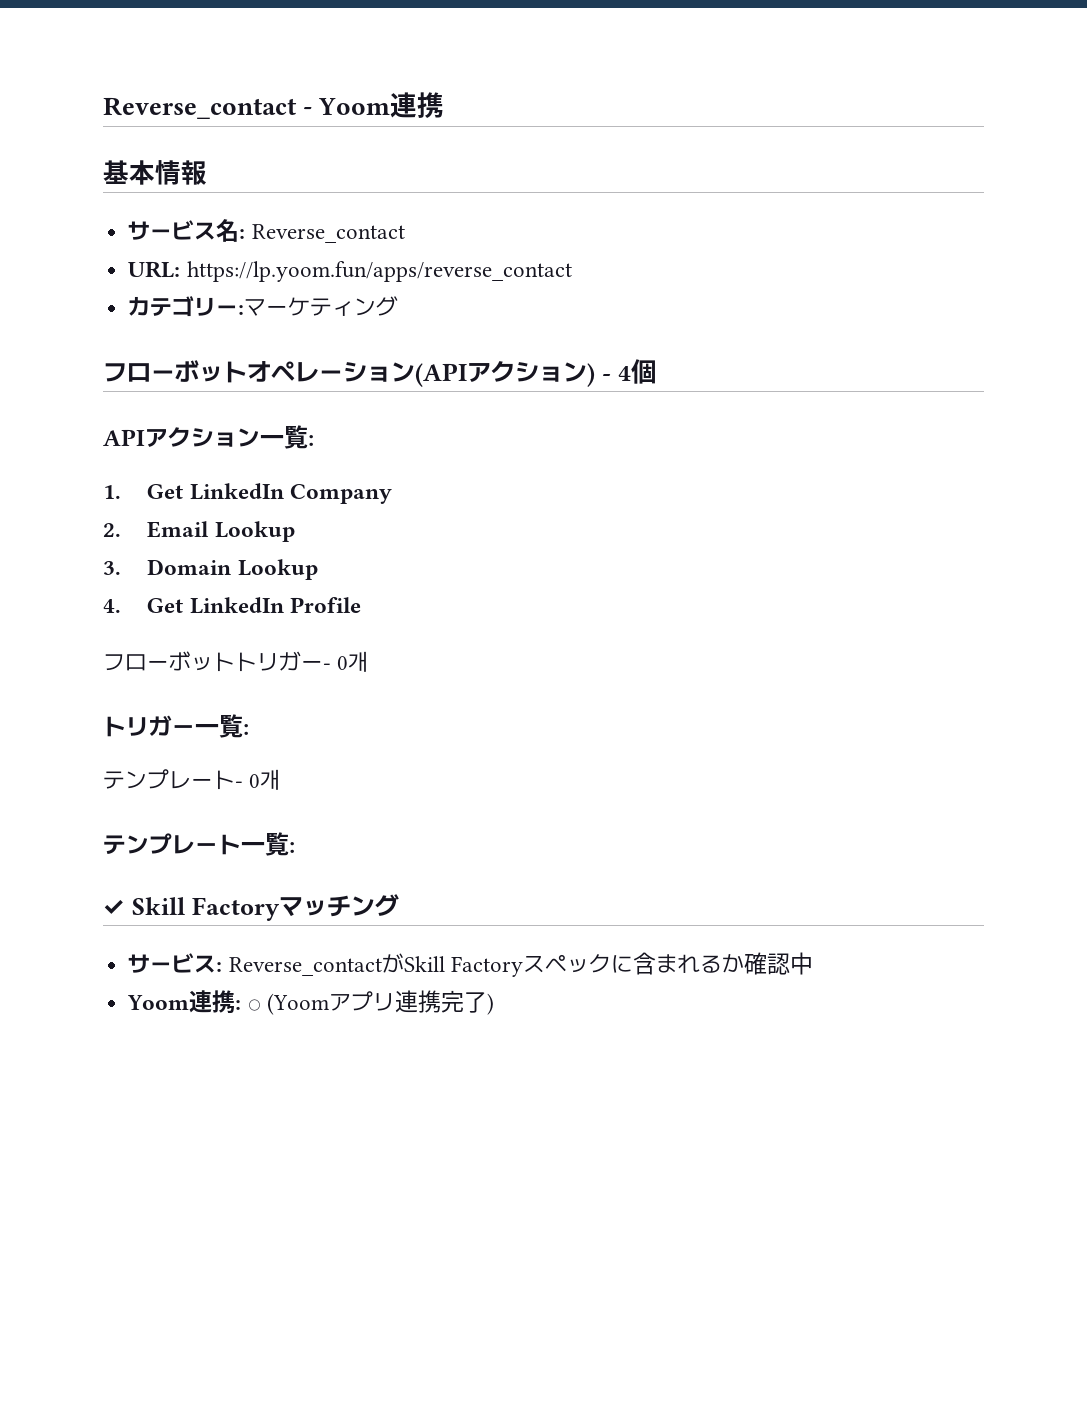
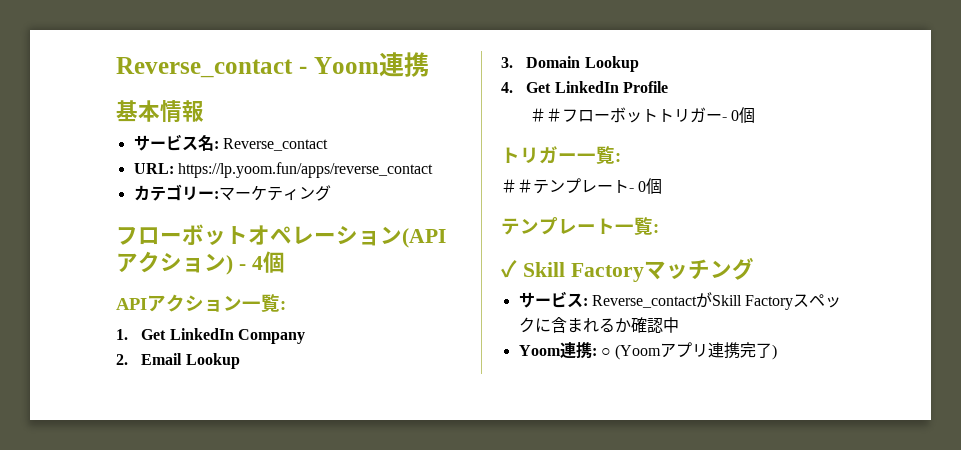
- フローボットトリガー- 0개
+ ＃＃フローボットトリガー- 0個
- テンプレート- 0개
+ ＃＃テンプレート- 0個

